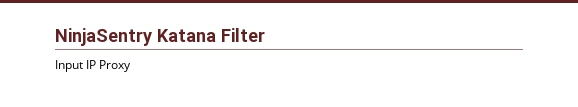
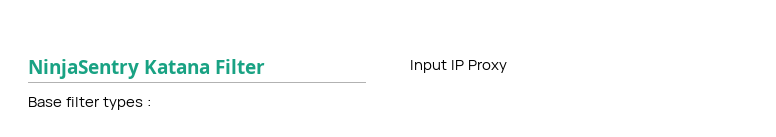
+ Base filter types :

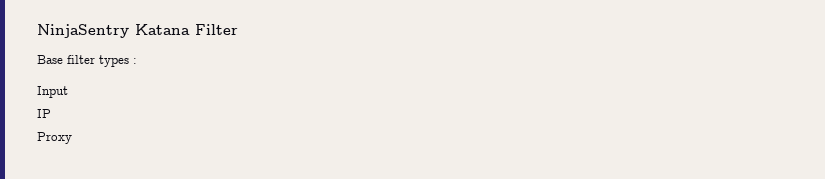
- Input IP Proxy
+ Input
+ IP
+ Proxy

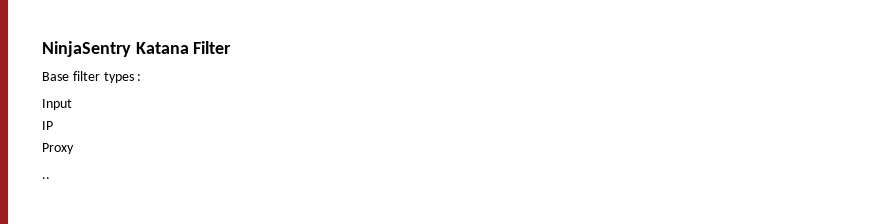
+ ..

